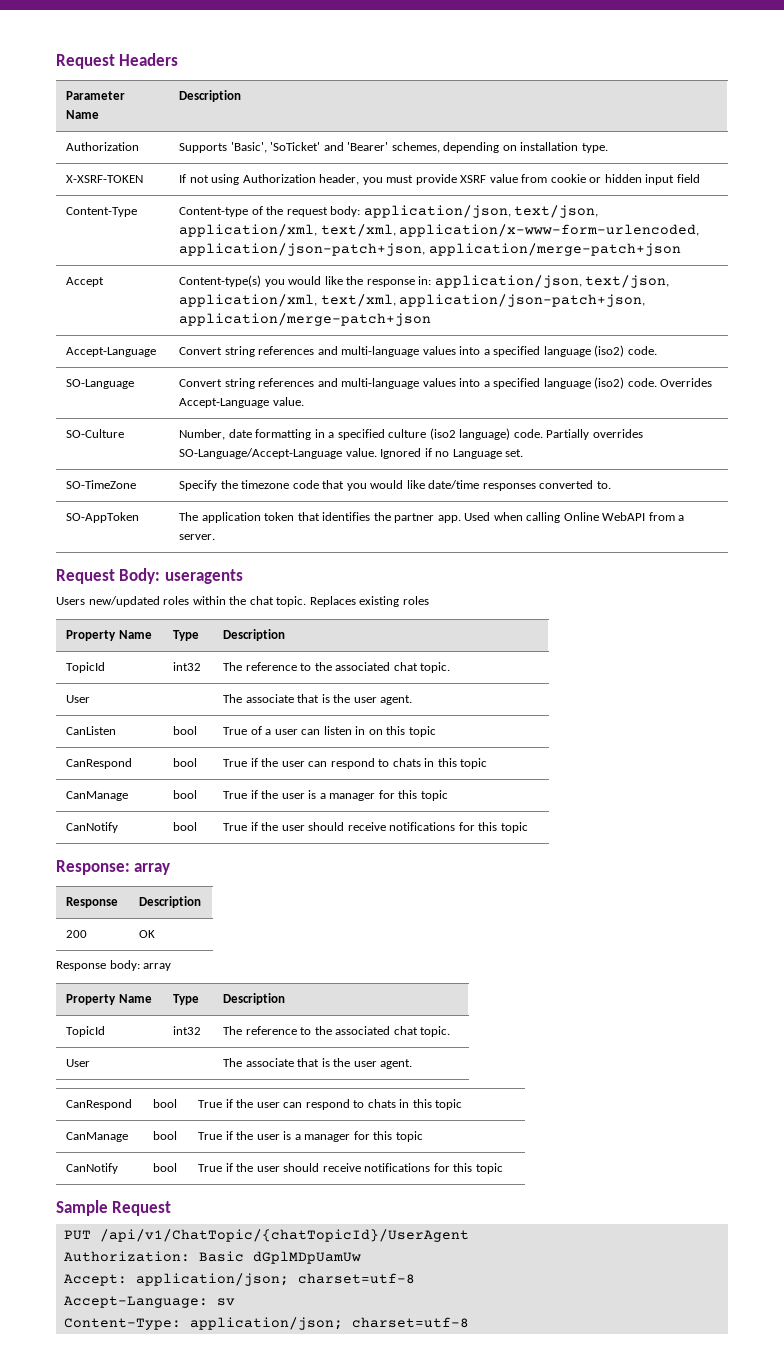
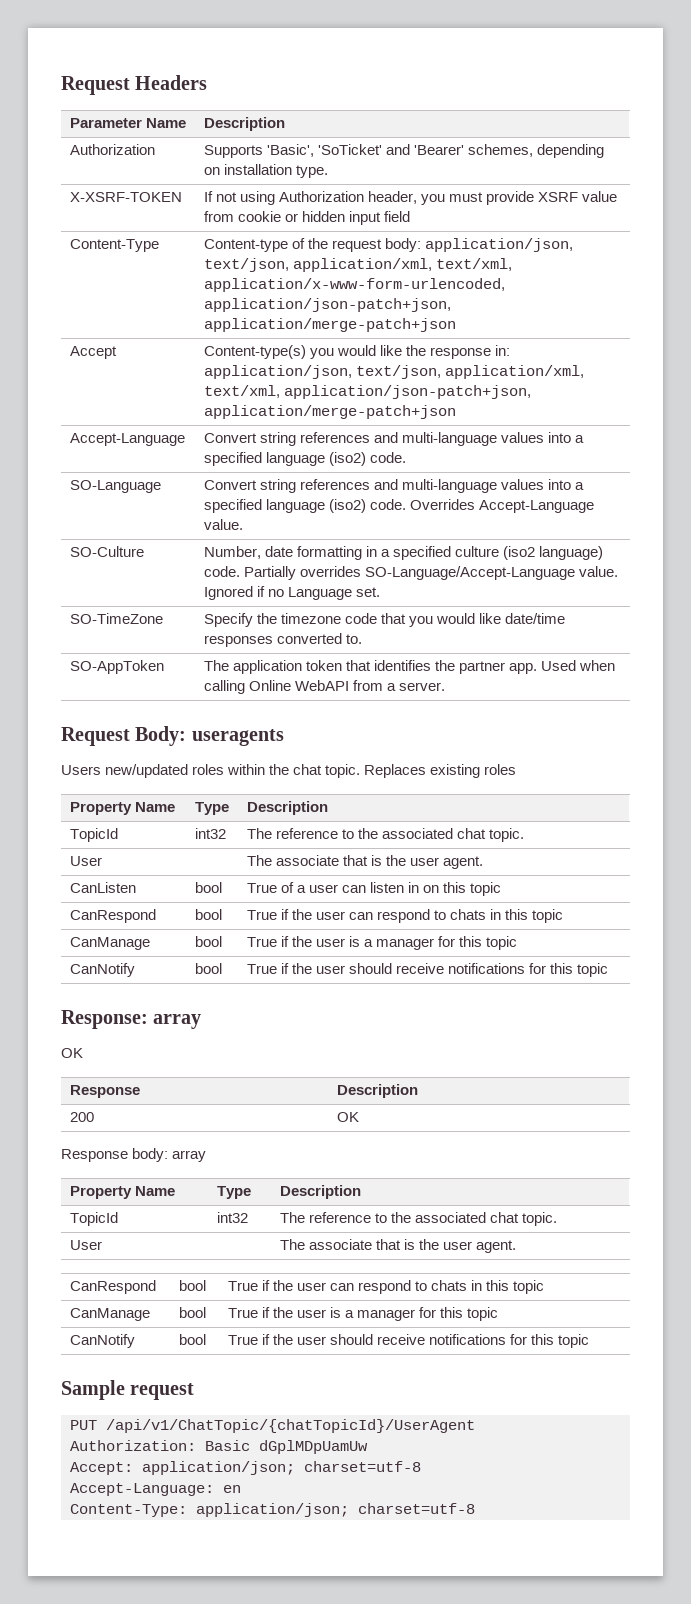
  Response: array
+ OK
- Sample Request
+ Sample request
- Accept-Language: sv
+ Accept-Language: en

